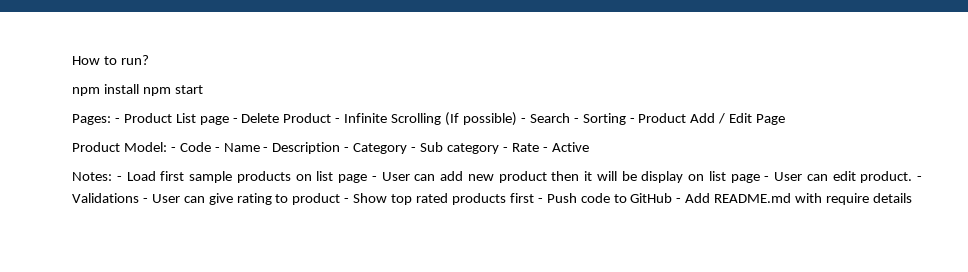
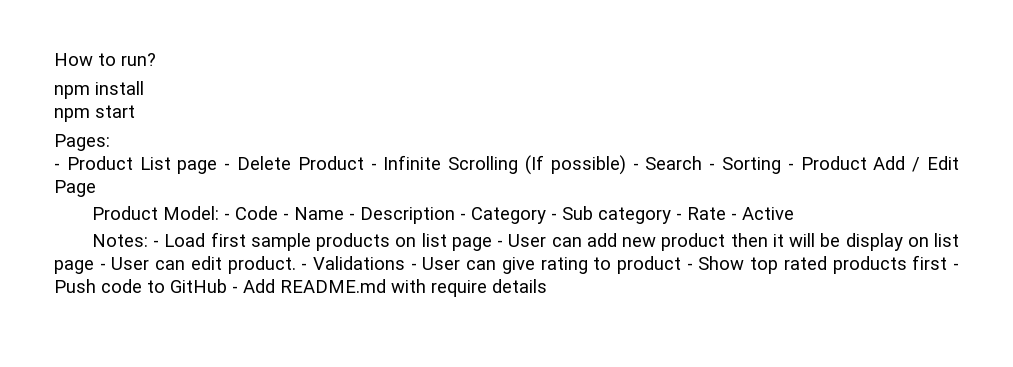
- npm install npm start
+ npm install
+ npm start
- Pages: - Product List page - Delete Product - Infinite Scrolling (If possible) - Search - Sorting - Product Add / Edit Page
+ Pages:
+ - Product List page - Delete Product - Infinite Scrolling (If possible) - Search - Sorting - Product Add / Edit Page

